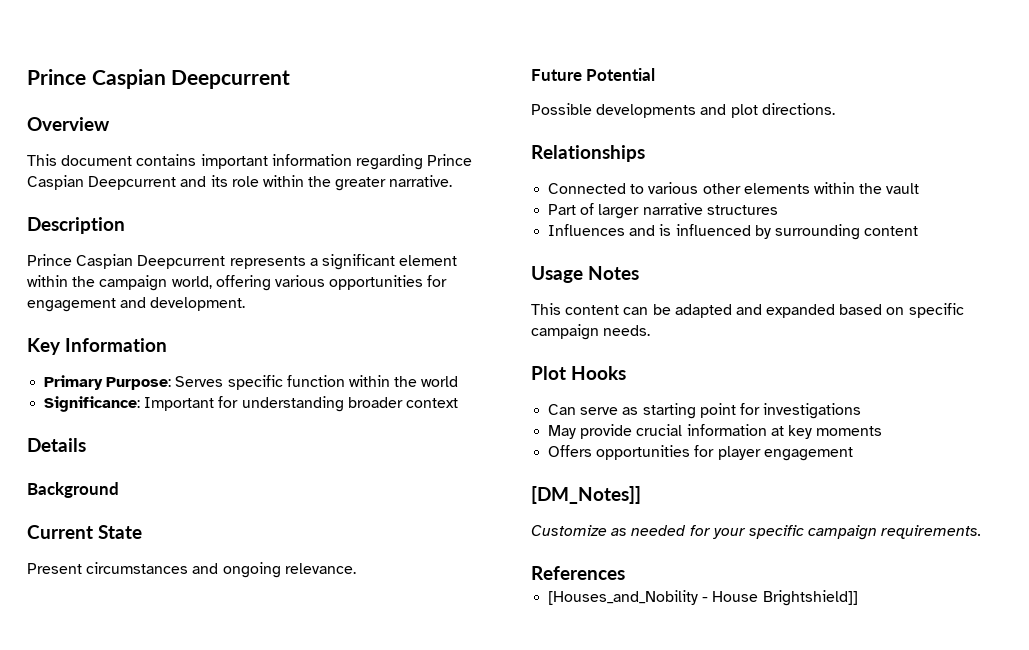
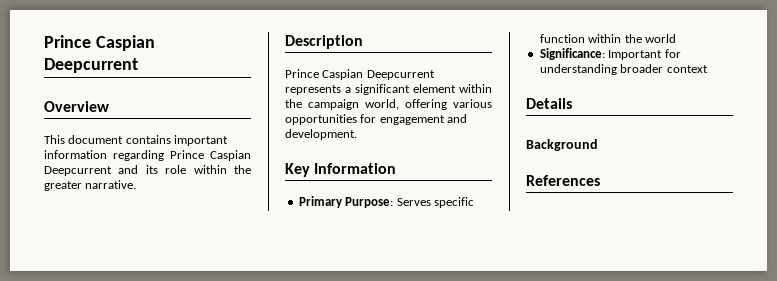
- Current State
- Present circumstances and ongoing relevance.
- Future Potential
- Possible developments and plot directions.
- Relationships
- Connected to various other elements within the vault
- Part of larger narrative structures
- Influences and is influenced by surrounding content
- Usage Notes
- This content can be adapted and expanded based on specific campaign needs.
- Plot Hooks
- Can serve as starting point for investigations
- May provide crucial information at key moments
- Offers opportunities for player engagement
- [DM_Notes]]
- Customize as needed for your specific campaign requirements.
  References
- [Houses_and_Nobility - House Brightshield]]

